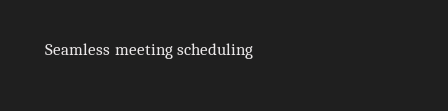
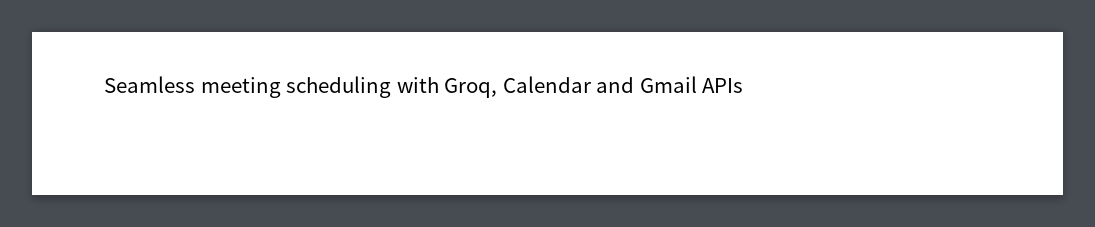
- Seamless meeting scheduling
+ Seamless meeting scheduling with Groq, Calendar and Gmail APIs

